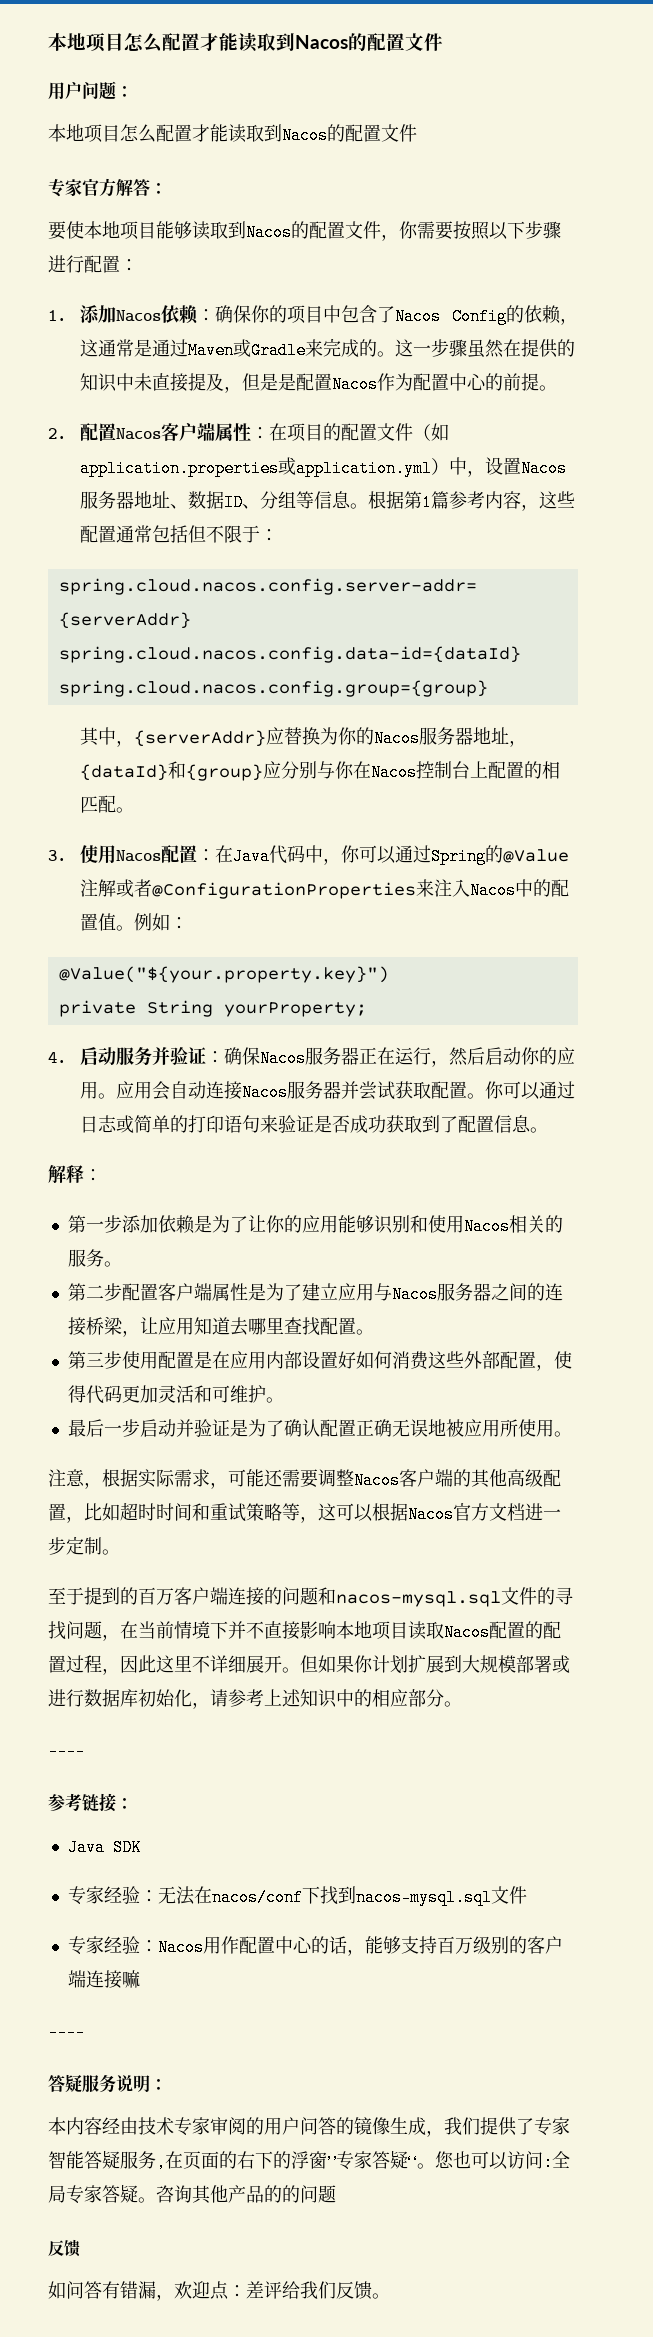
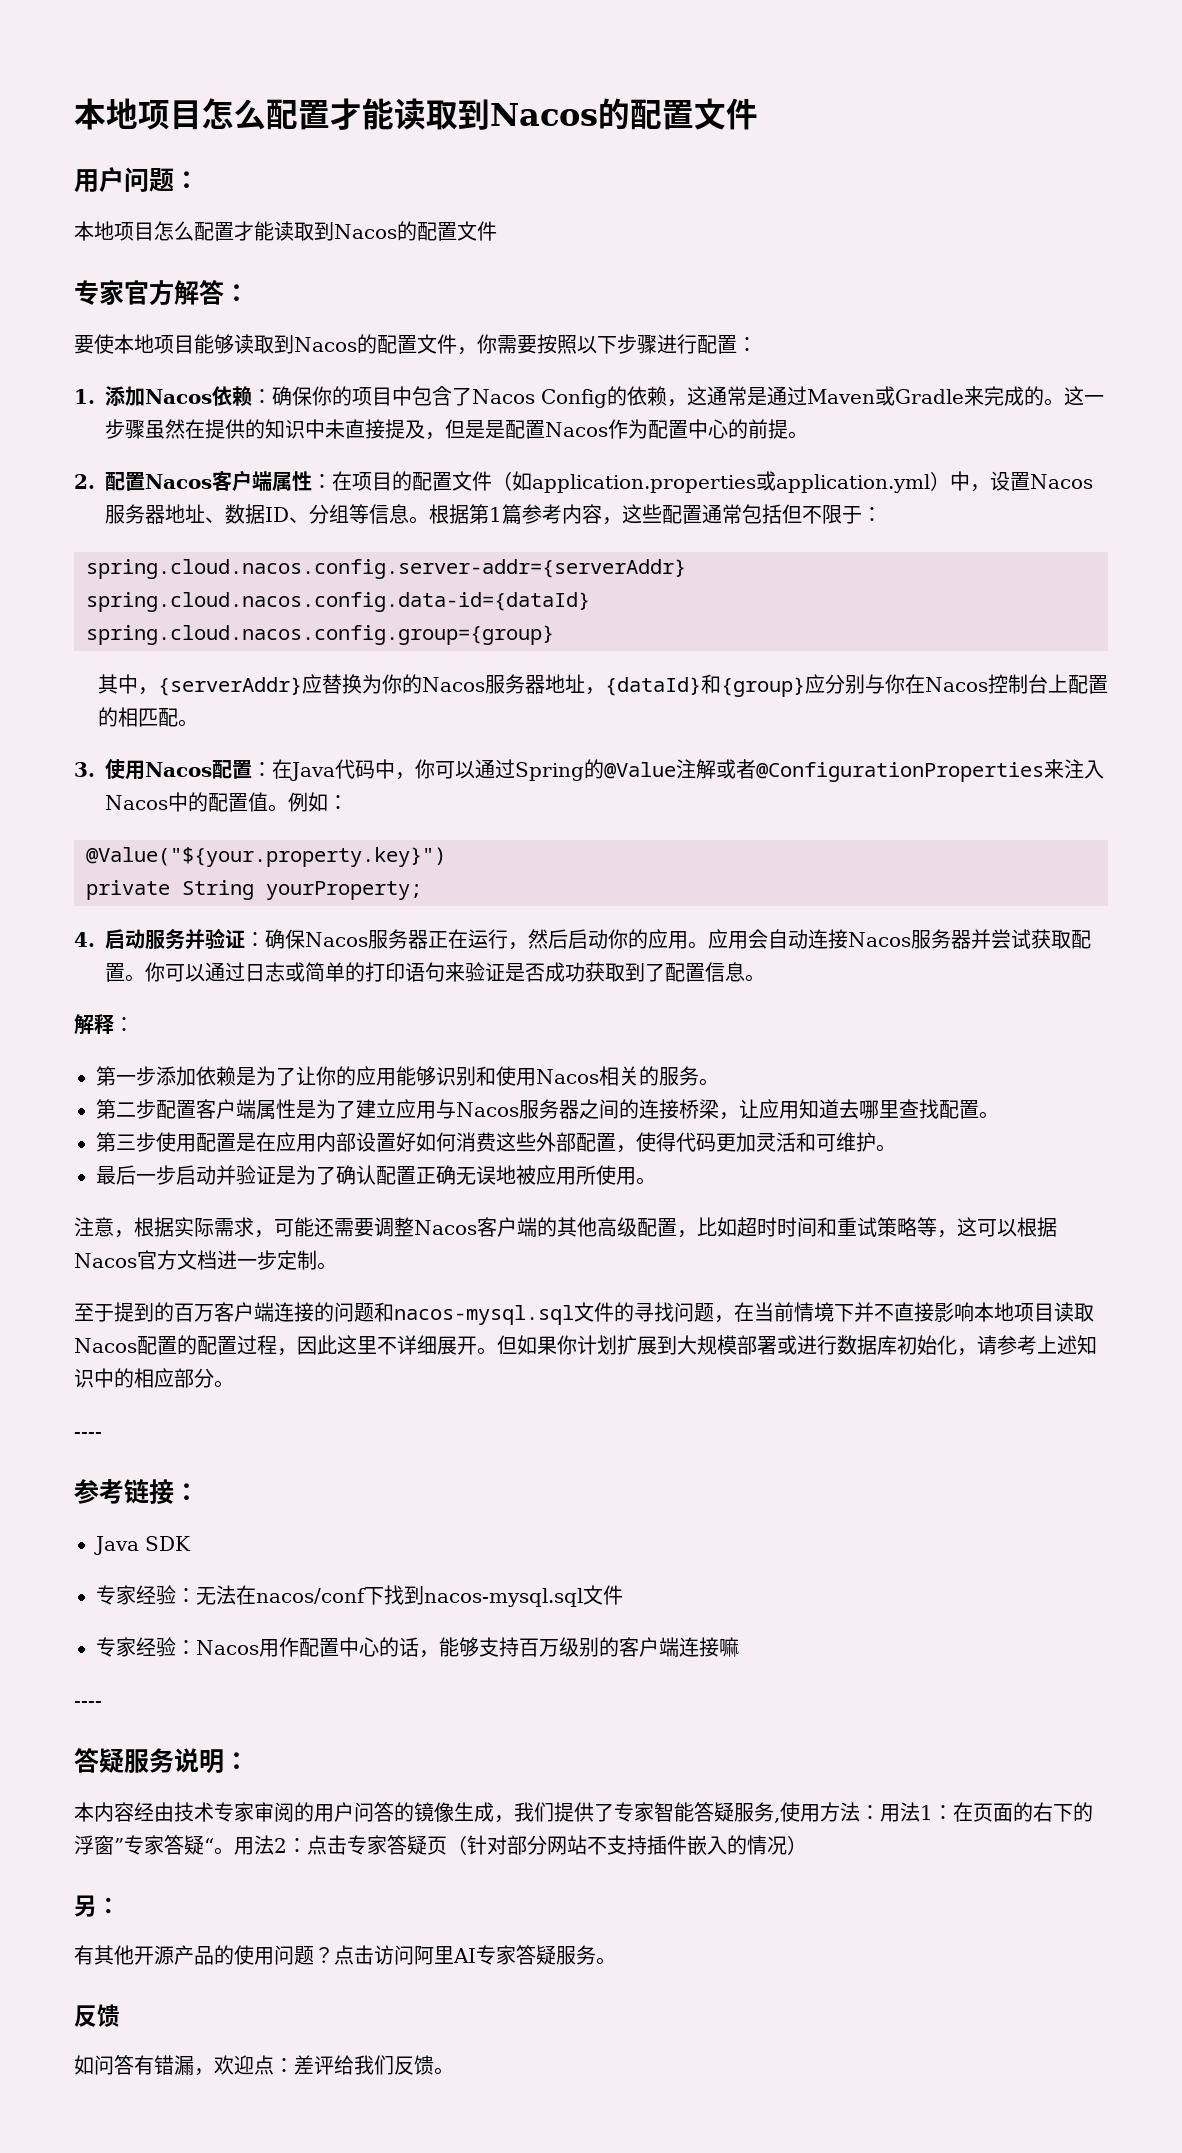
- 本内容经由技术专家审阅的用户问答的镜像生成，我们提供了专家智能答疑服务,在页面的右下的浮窗”专家答疑“。
+ 本内容经由技术专家审阅的用户问答的镜像生成，我们提供了专家智能答疑服务,使用方法：用法1：在页面的右下的浮窗”专家答疑“。
- 您也可以访问:全局专家答疑。咨询其他产品的的问题
+ 用法2：点击专家答疑页（针对部分网站不支持插件嵌入的情况）
+ 另：
+ 有其他开源产品的使用问题？点击访问阿里AI专家答疑服务。

